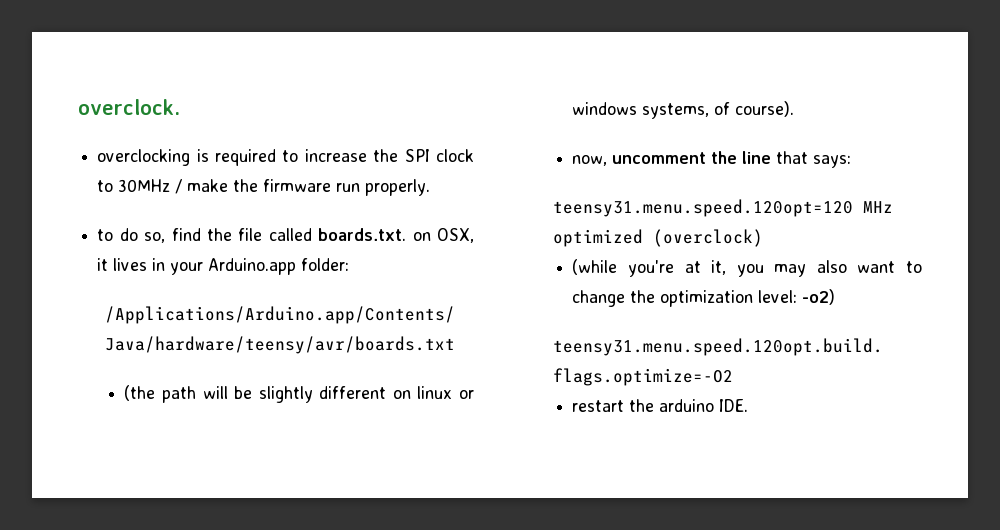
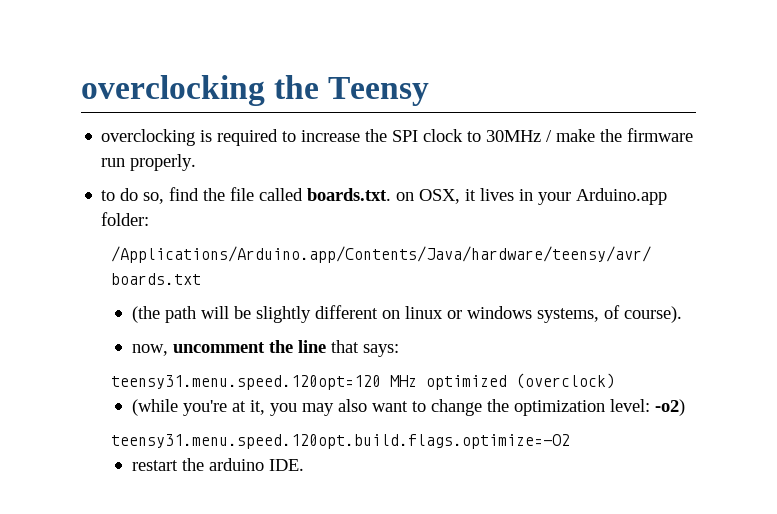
- overclock.
+ overclocking the Teensy

